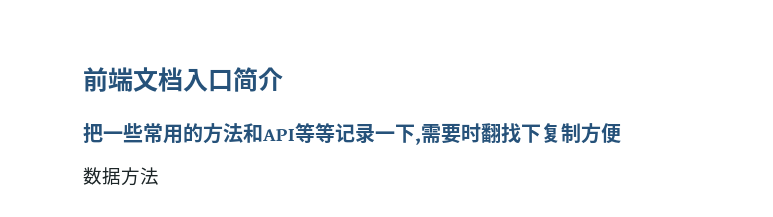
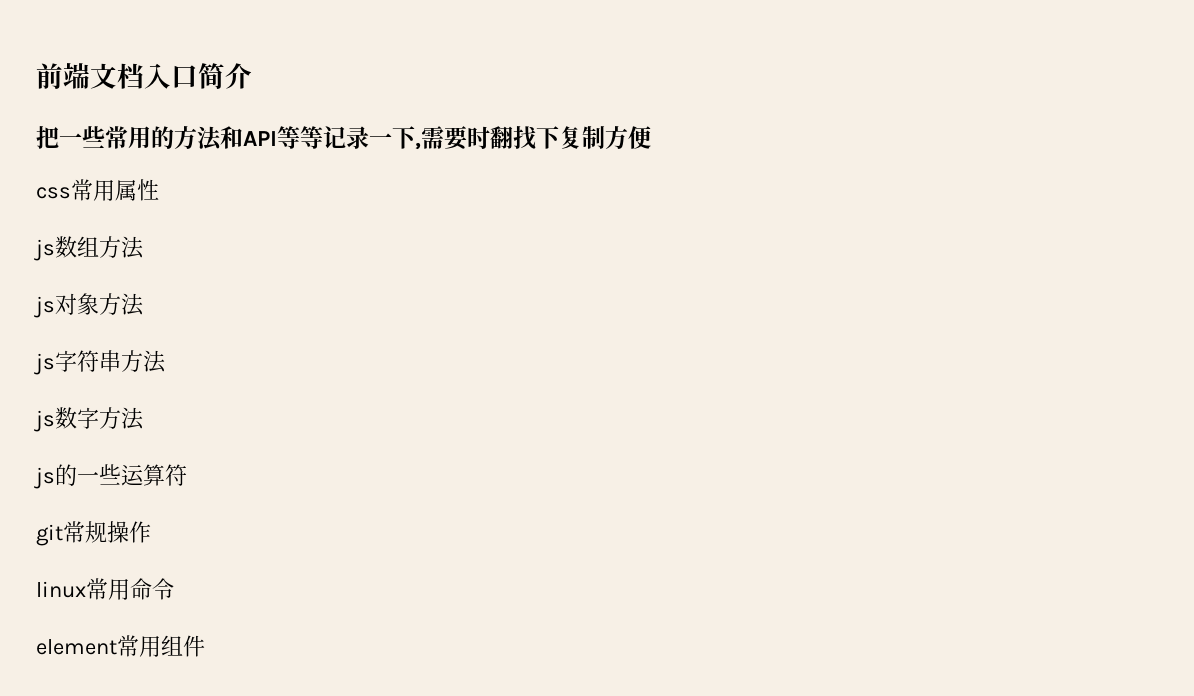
- 数据方法
+ css常用属性
+ js数组方法
+ js对象方法
+ js字符串方法
+ js数字方法
+ js的一些运算符
+ git常规操作
+ linux常用命令
+ element常用组件

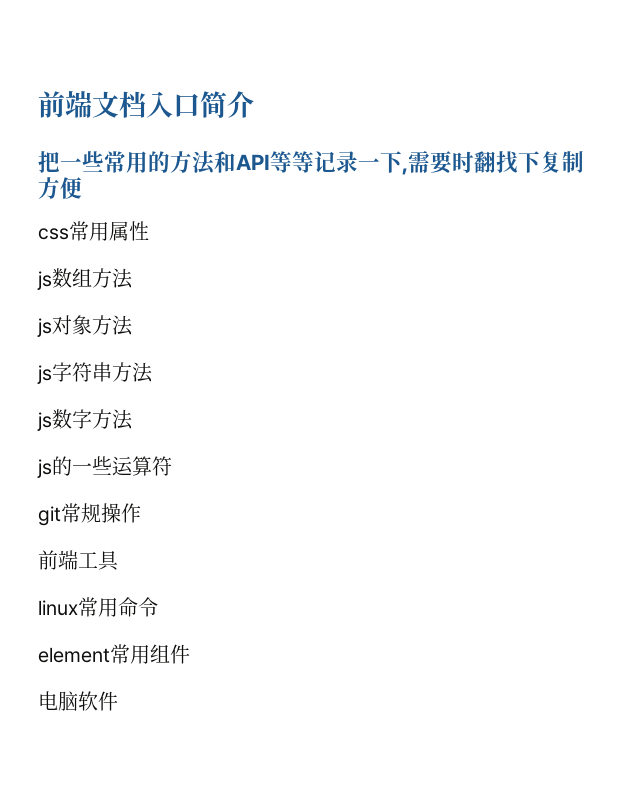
+ 前端工具
+ 电脑软件

